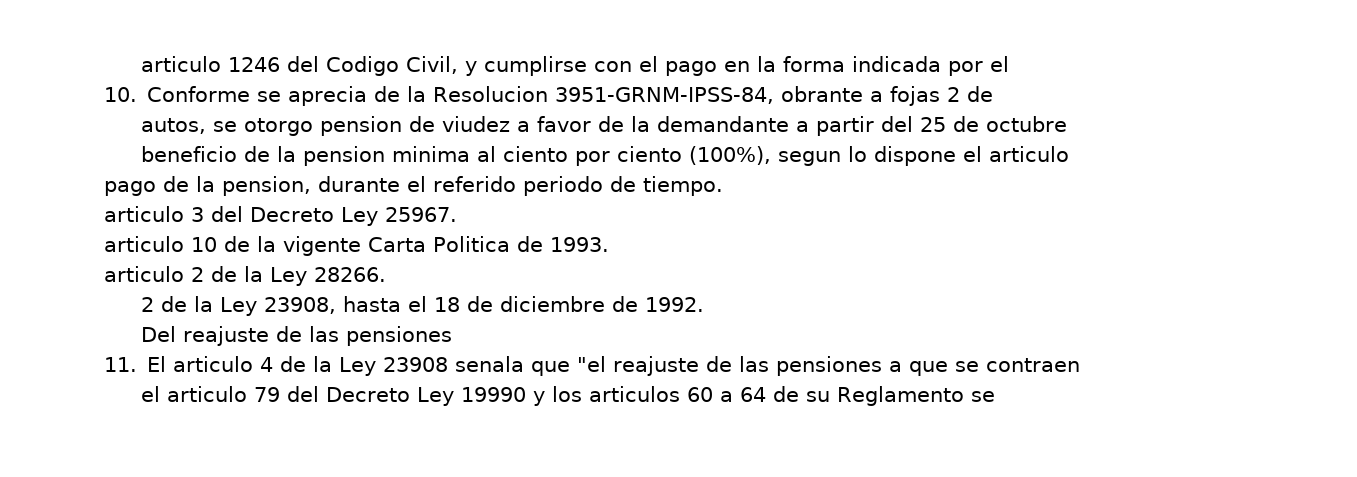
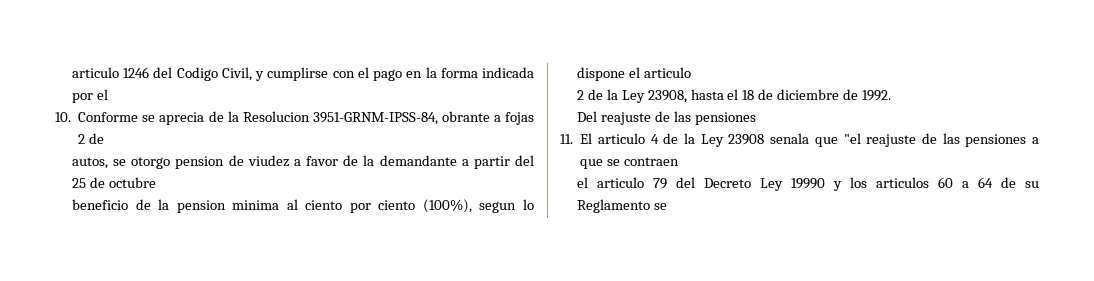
- pago de la pension, durante el referido periodo de tiempo.
- articulo 3 del Decreto Ley 25967.
- articulo 10 de la vigente Carta Politica de 1993.
- articulo 2 de la Ley 28266.

